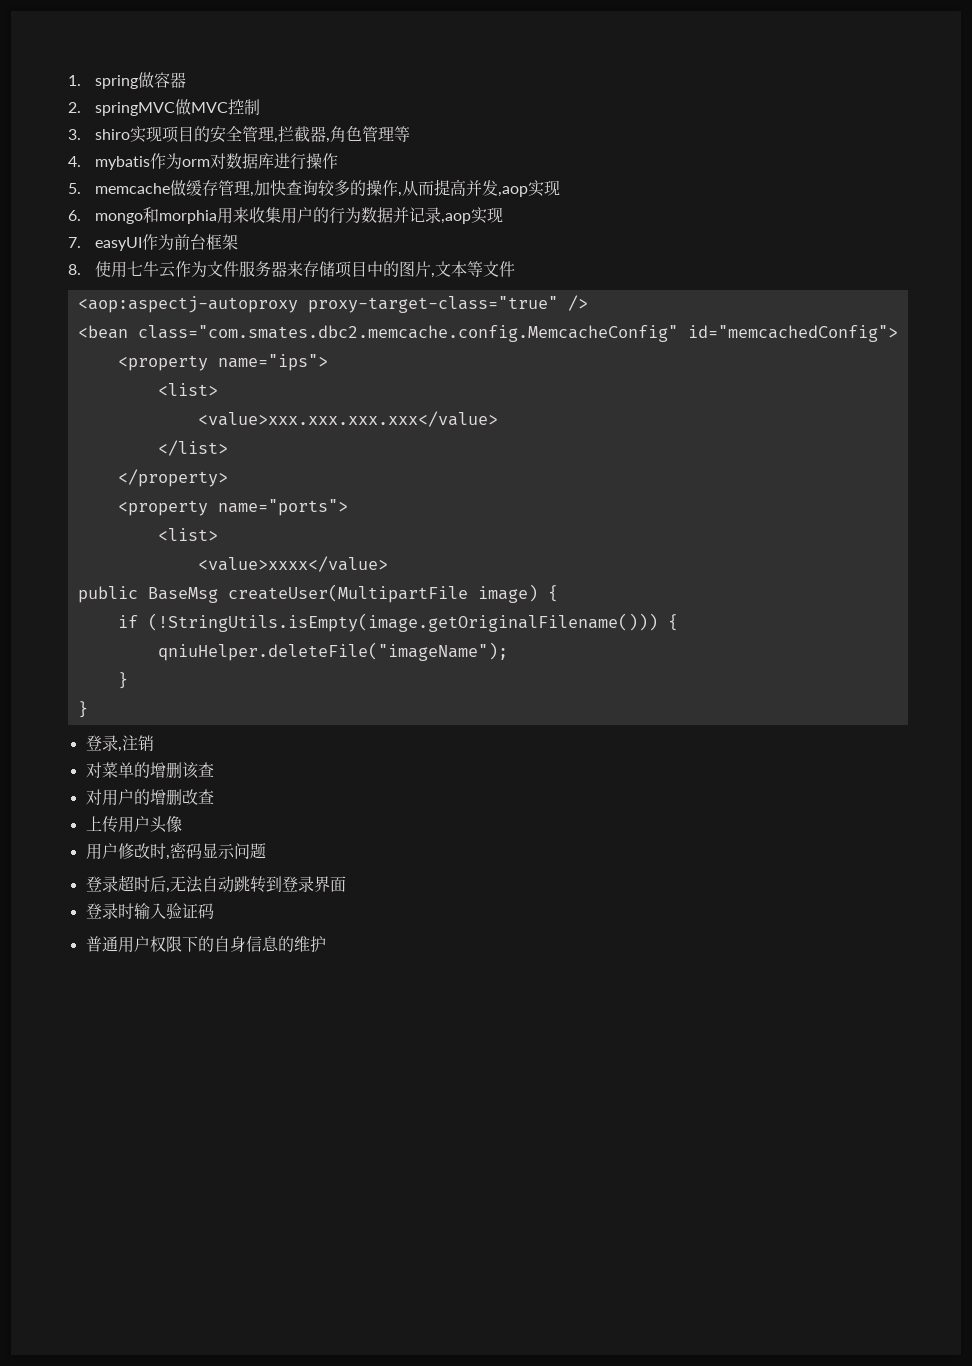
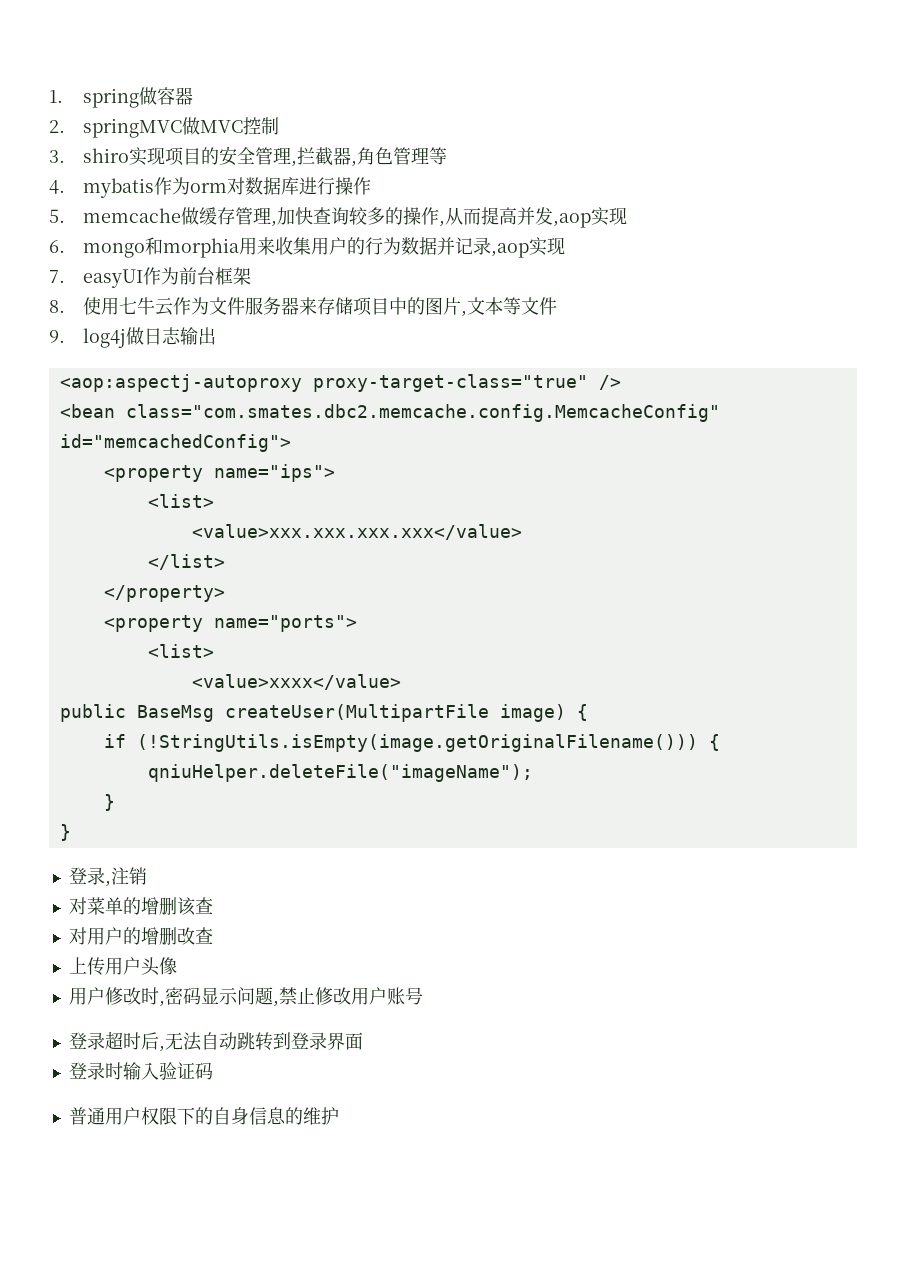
+ 9. log4j做日志输出
- 用户修改时,密码显示问题
+ 用户修改时,密码显示问题,禁止修改用户账号

